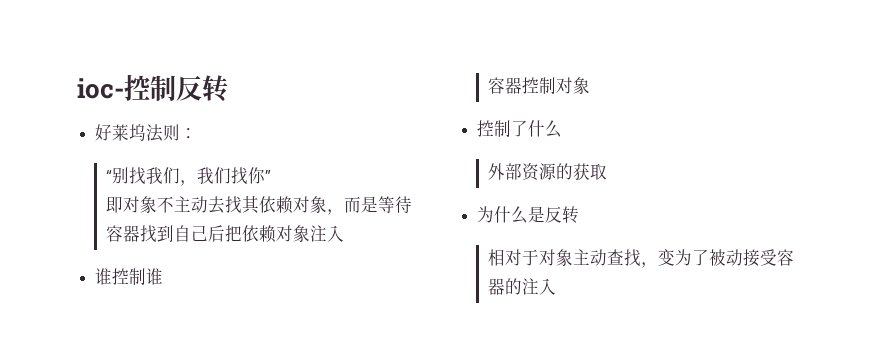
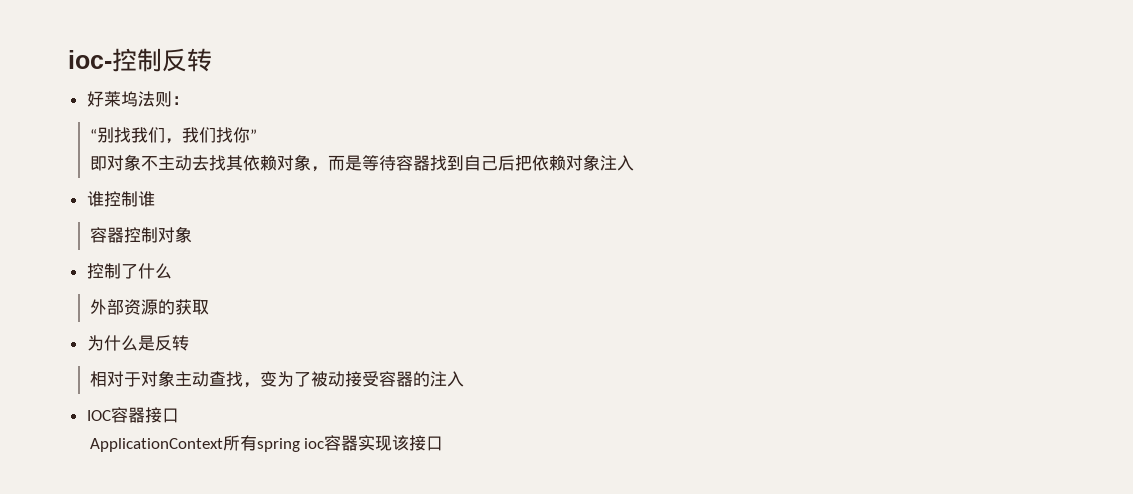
+ IOC容器接口
+ ApplicationContext所有spring ioc容器实现该接口

